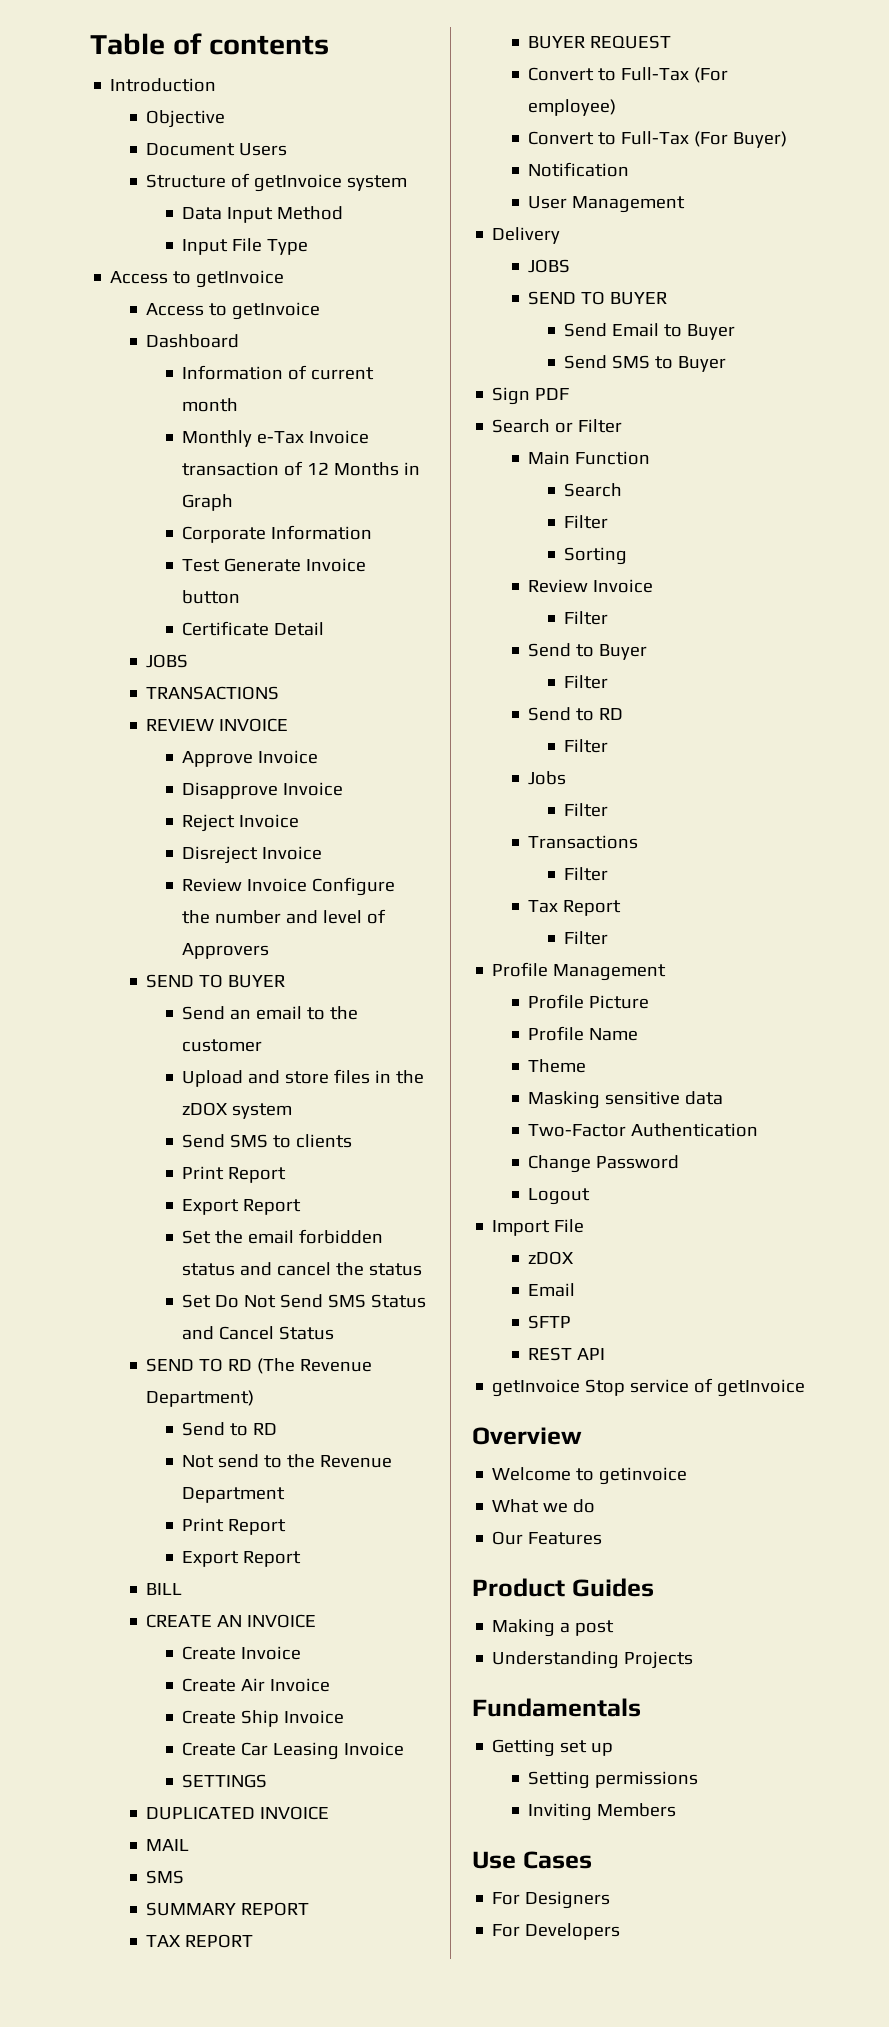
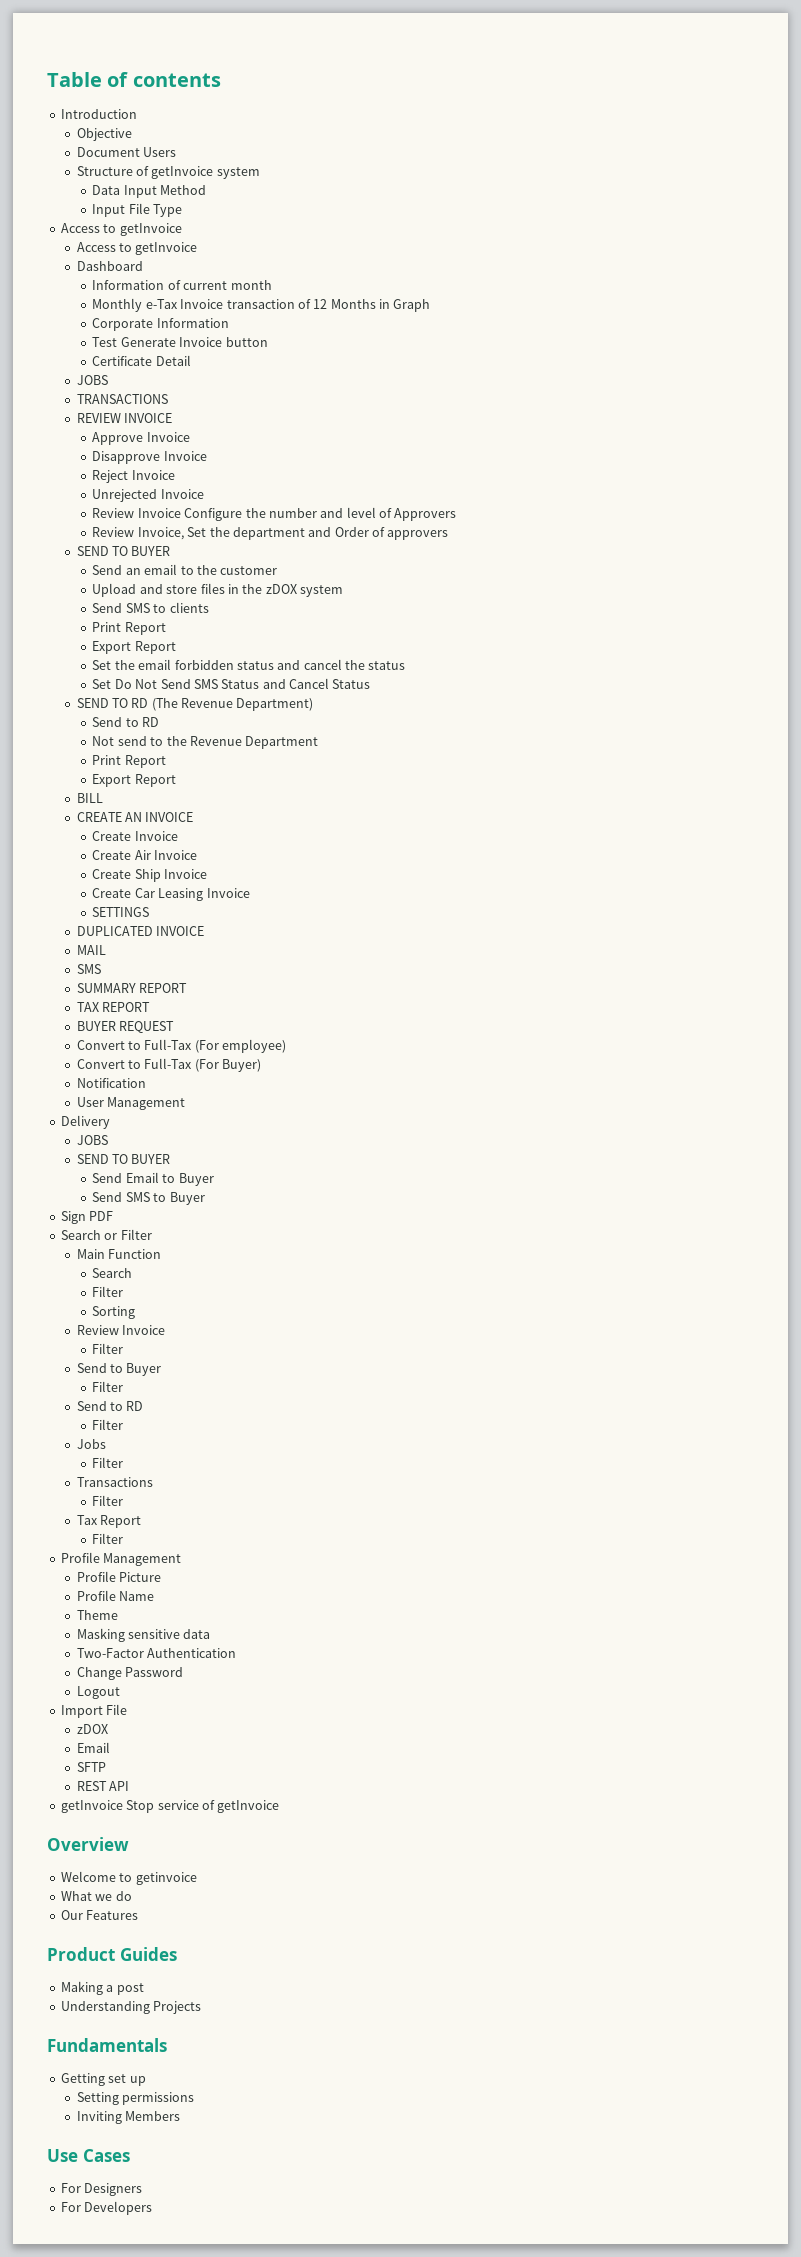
- Disreject Invoice
+ Unrejected Invoice
+ Review Invoice, Set the department and Order of approvers

